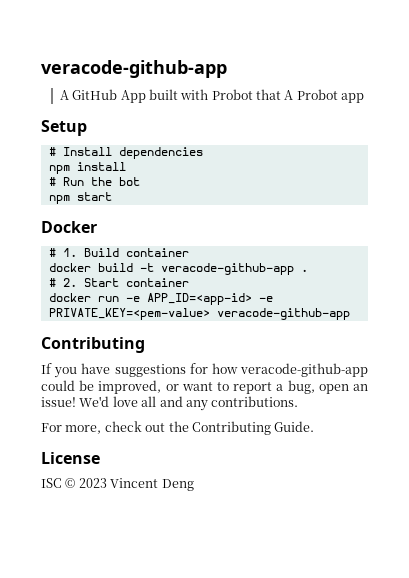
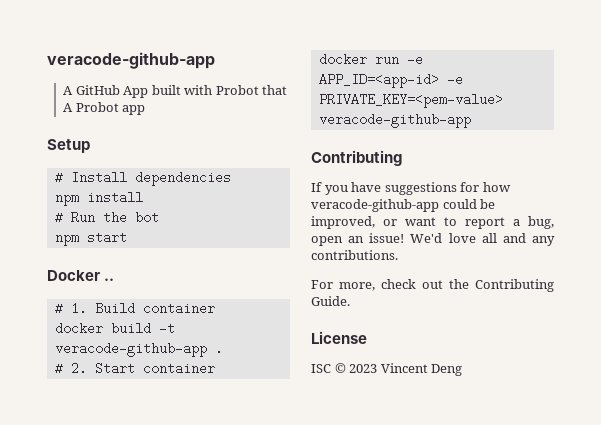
- Docker
+ Docker ..

